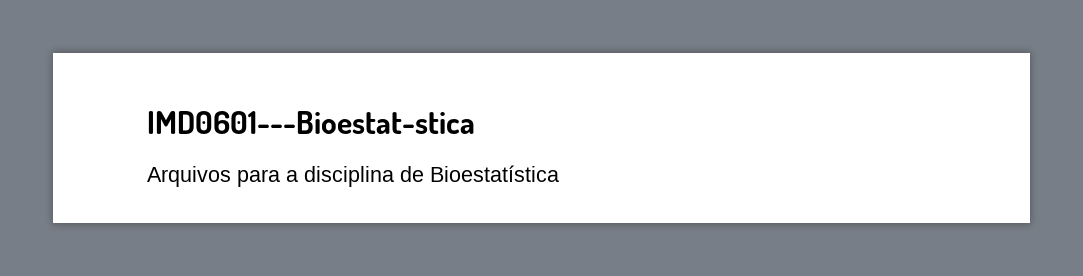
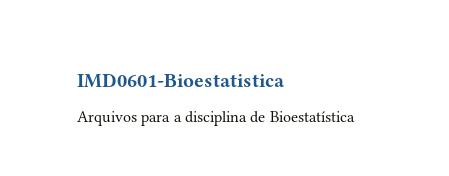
- IMD0601---Bioestat-stica
+ IMD0601-Bioestatistica

